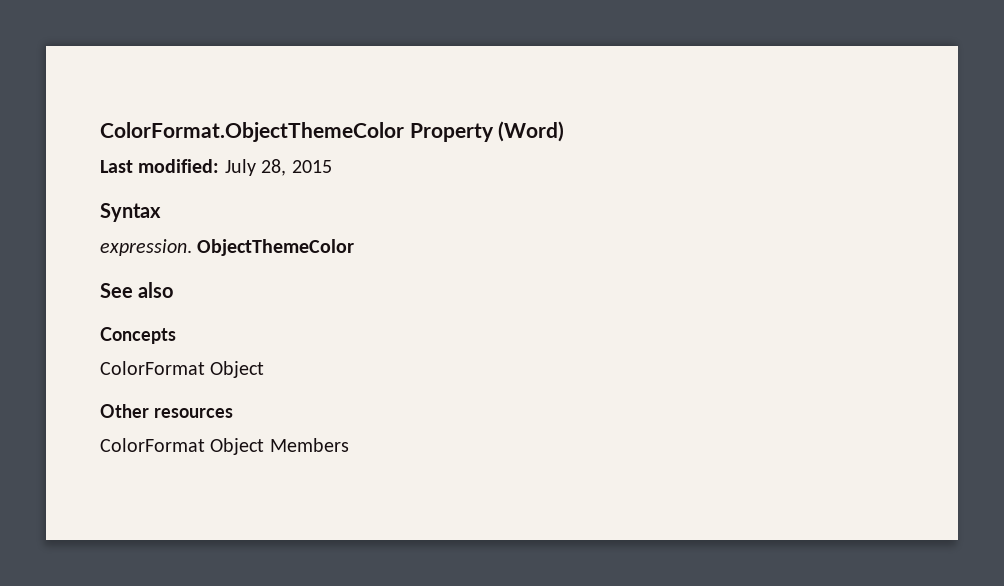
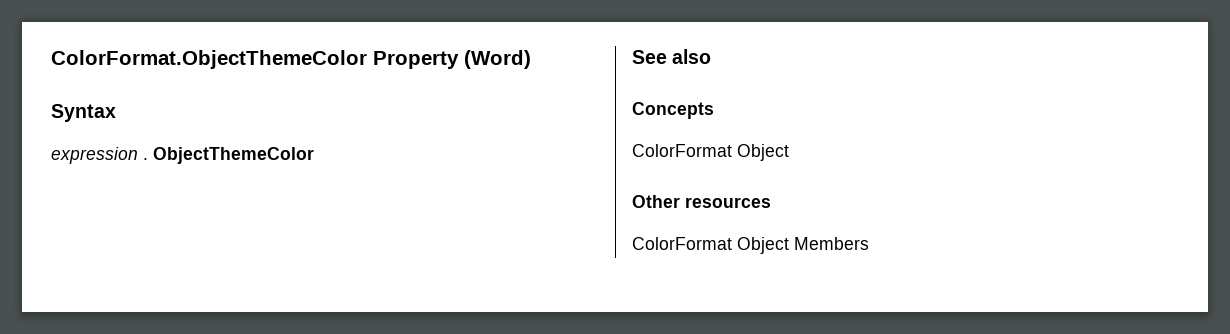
- Last modified: July 28, 2015
- expression.
+ expression .

